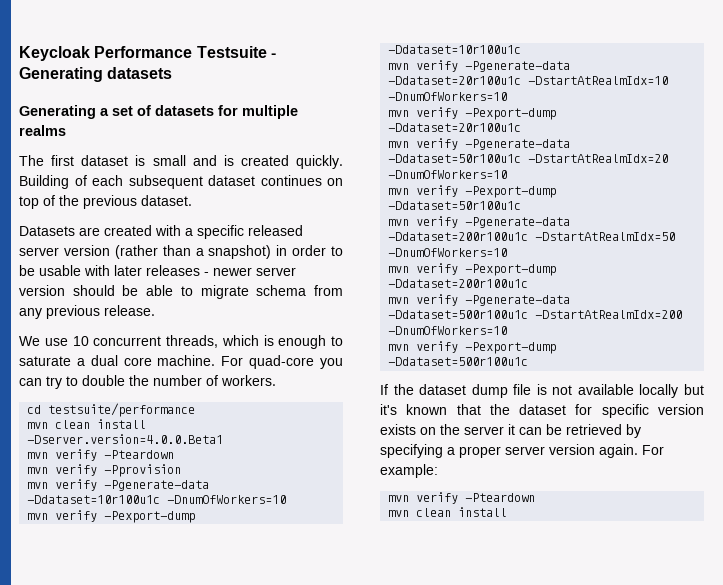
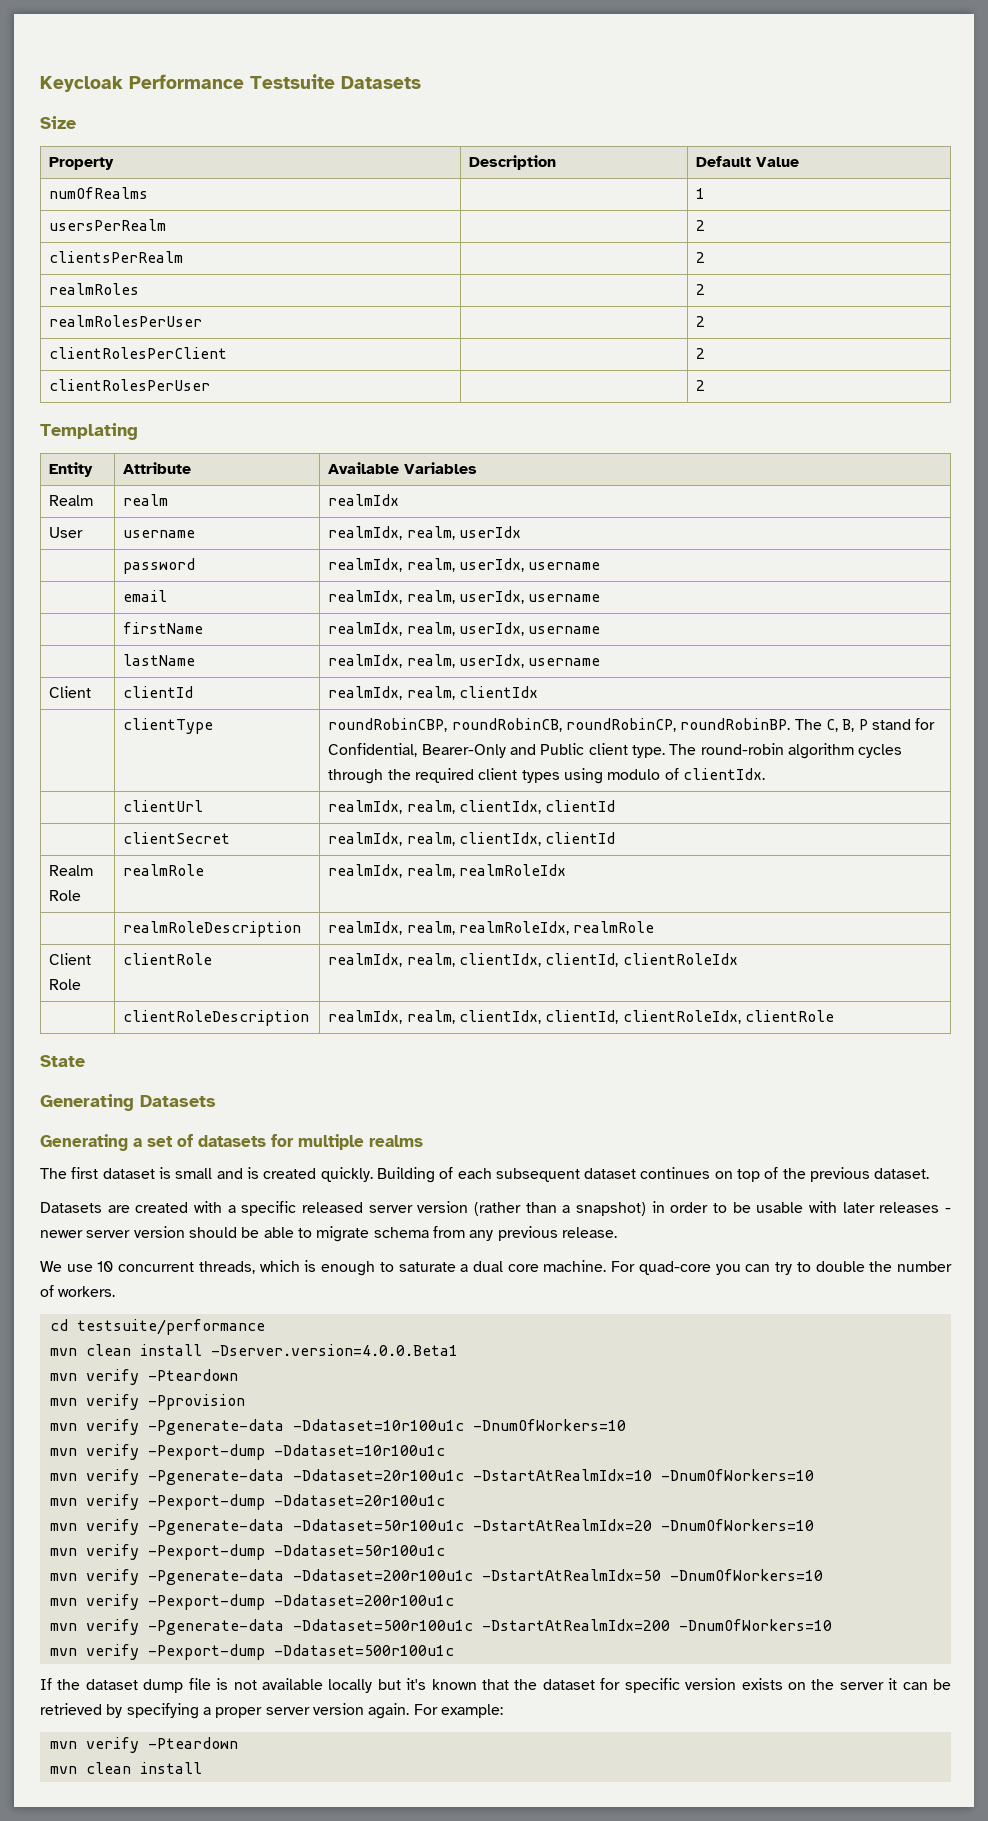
- Keycloak Performance Testsuite - Generating datasets
+ Keycloak Performance Testsuite Datasets
+ Size
+ Property | Description | Default Value
+ numOfRealms | | 1
+ usersPerRealm | | 2
+ clientsPerRealm | | 2
+ realmRoles | | 2
+ realmRolesPerUser | | 2
+ clientRolesPerClient | | 2
+ clientRolesPerUser | | 2
+ Templating
+ Entity | Attribute | Available Variables
+ Realm | realm | realmIdx
+ User | username | realmIdx, realm, userIdx
+ | password | realmIdx, realm, userIdx, username
+ | email | realmIdx, realm, userIdx, username
+ | firstName | realmIdx, realm, userIdx, username
+ | lastName | realmIdx, realm, userIdx, username
+ Client | clientId | realmIdx, realm, clientIdx
+ | clientType | roundRobinCBP, roundRobinCB, roundRobinCP, roundRobinBP. The C, B, P stand for Confidential, Bearer-Only and Public client type. The round-robin algorithm cycles through the required client types using modulo of clientIdx.
+ | clientUrl | realmIdx, realm, clientIdx, clientId
+ | clientSecret | realmIdx, realm, clientIdx, clientId
+ Realm Role | realmRole | realmIdx, realm, realmRoleIdx
+ | realmRoleDescription | realmIdx, realm, realmRoleIdx, realmRole
+ Client Role | clientRole | realmIdx, realm, clientIdx, clientId, clientRoleIdx
+ | clientRoleDescription | realmIdx, realm, clientIdx, clientId, clientRoleIdx, clientRole
+ State
+ Generating Datasets

